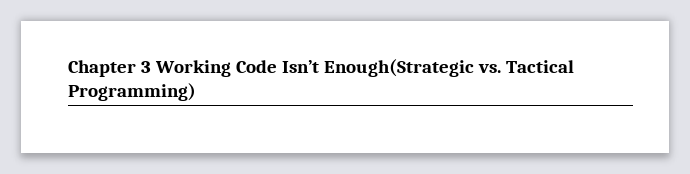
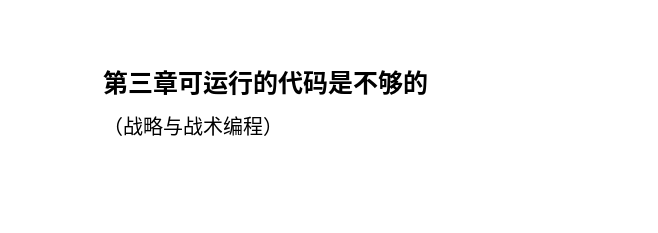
- Chapter 3 Working Code Isn’t Enough(Strategic vs. Tactical Programming)
+ 第三章可运行的代码是不够的
+ （战略与战术编程）

